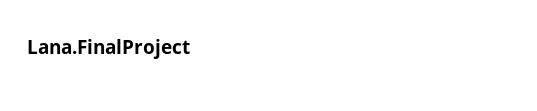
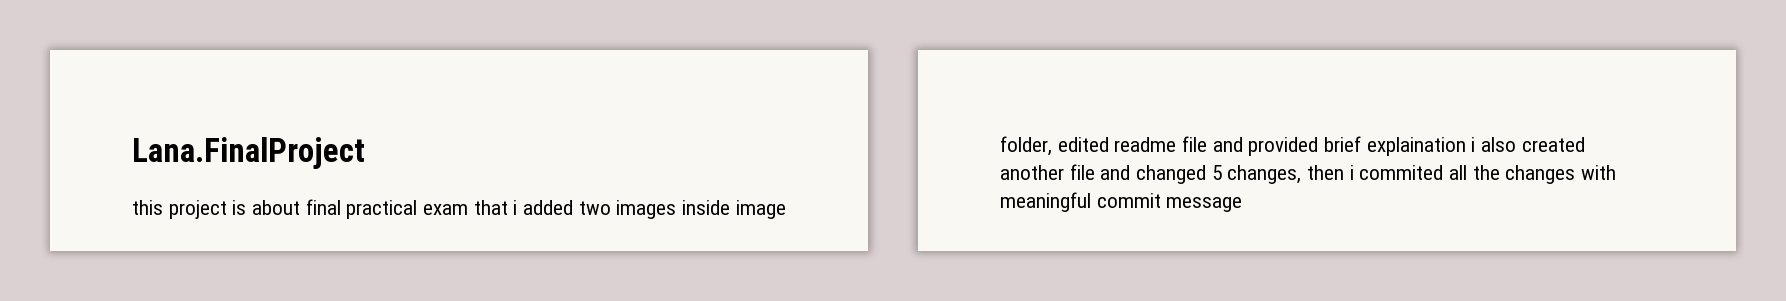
+ this project is about final practical exam that i added two images inside image folder, edited readme file and provided brief explaination i also created another file and changed 5 changes, then i commited all the changes with meaningful commit message

